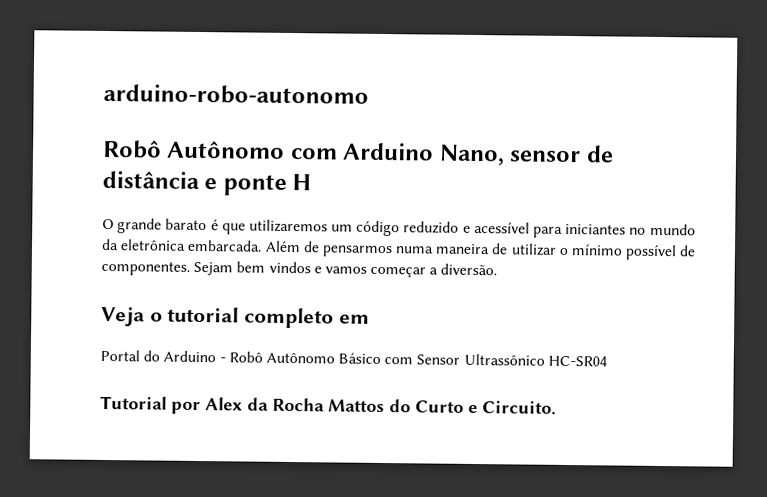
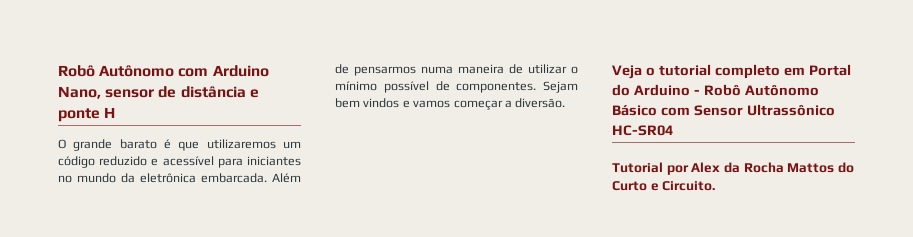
- arduino-robo-autonomo
- Veja o tutorial completo em
- Portal do Arduino - Robô Autônomo Básico com Sensor Ultrassônico HC-SR04
+ Veja o tutorial completo em Portal do Arduino - Robô Autônomo Básico com Sensor Ultrassônico HC-SR04

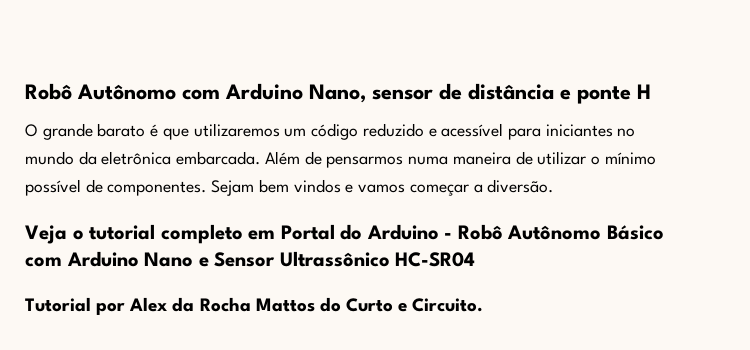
- Veja o tutorial completo em Portal do Arduino - Robô Autônomo Básico com Sensor Ultrassônico HC-SR04
+ Veja o tutorial completo em Portal do Arduino - Robô Autônomo Básico com Arduino Nano e Sensor Ultrassônico HC-SR04

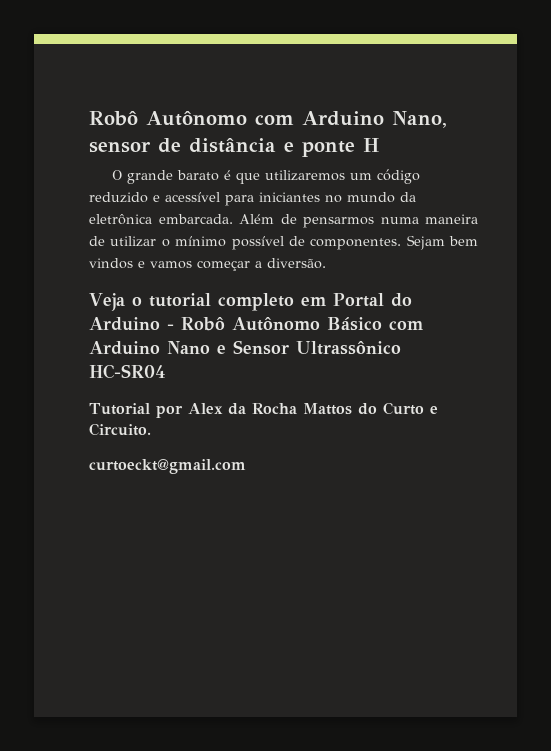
+ curtoeckt@gmail.com

